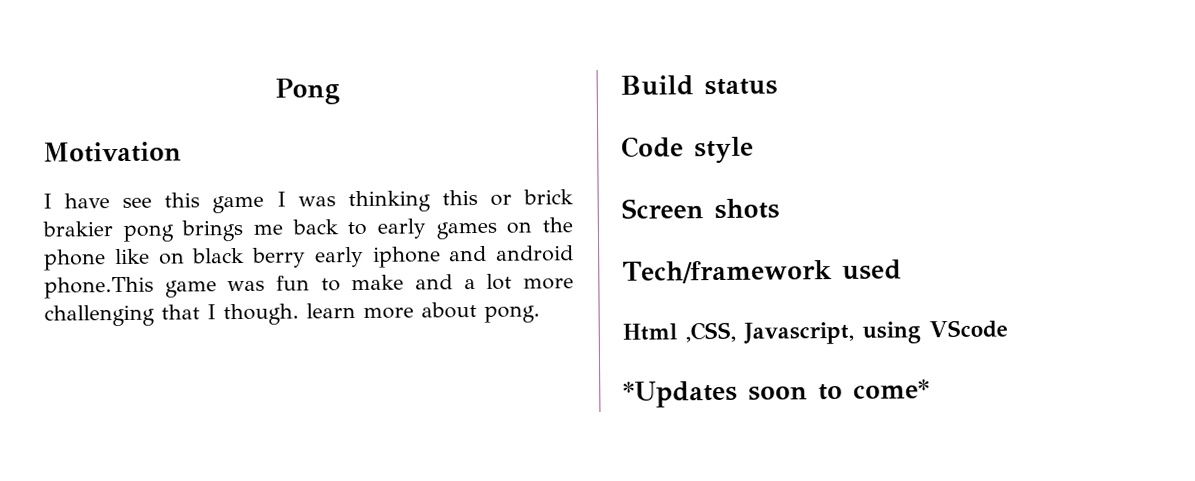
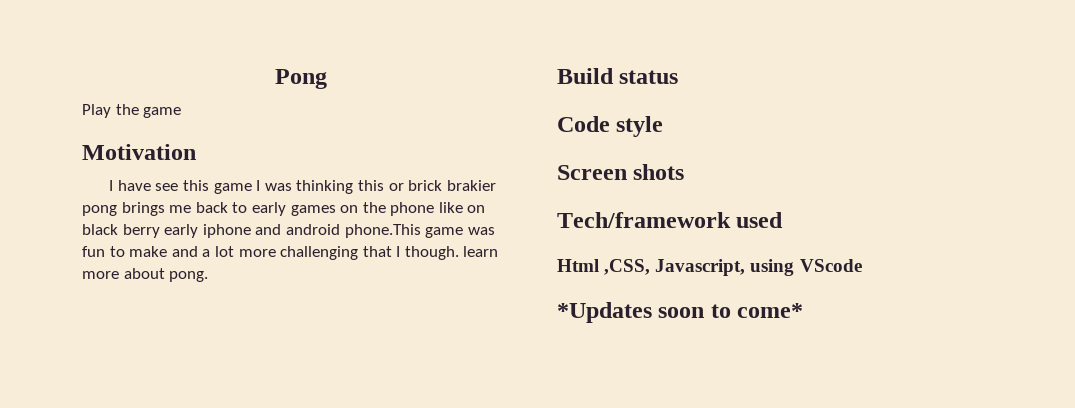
+ Play the game

